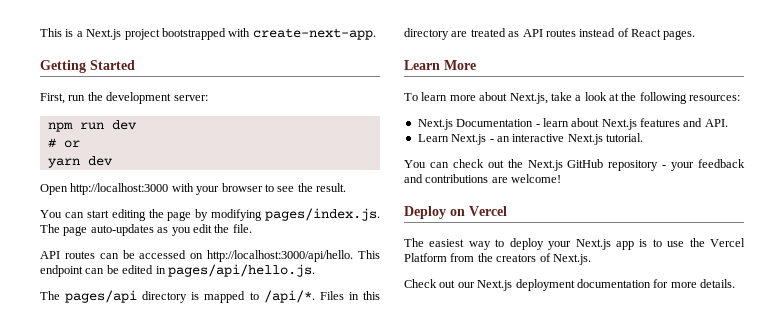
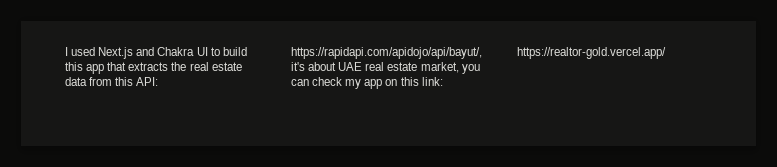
- This is a Next.js project bootstrapped with create-next-app.
- Getting Started
- First, run the development server:
- npm run dev
- # or
- yarn dev
- Open http://localhost:3000 with your browser to see the result.
- You can start editing the page by modifying pages/index.js. The page auto-updates as you edit the file.
- API routes can be accessed on http://localhost:3000/api/hello. This endpoint can be edited in pages/api/hello.js.
- The pages/api directory is mapped to /api/*. Files in this directory are treated as API routes instead of React pages.
- Learn More
- To learn more about Next.js, take a look at the following resources:
- Next.js Documentation - learn about Next.js features and API.
- Learn Next.js - an interactive Next.js tutorial.
- You can check out the Next.js GitHub repository - your feedback and contributions are welcome!
- Deploy on Vercel
- The easiest way to deploy your Next.js app is to use the Vercel Platform from the creators of Next.js.
- Check out our Next.js deployment documentation for more details.
+ I used Next.js and Chakra UI to build this app that extracts the real estate data from this API: https://rapidapi.com/apidojo/api/bayut/, it's about UAE real estate market, you can check my app on this link: https://realtor-gold.vercel.app/

